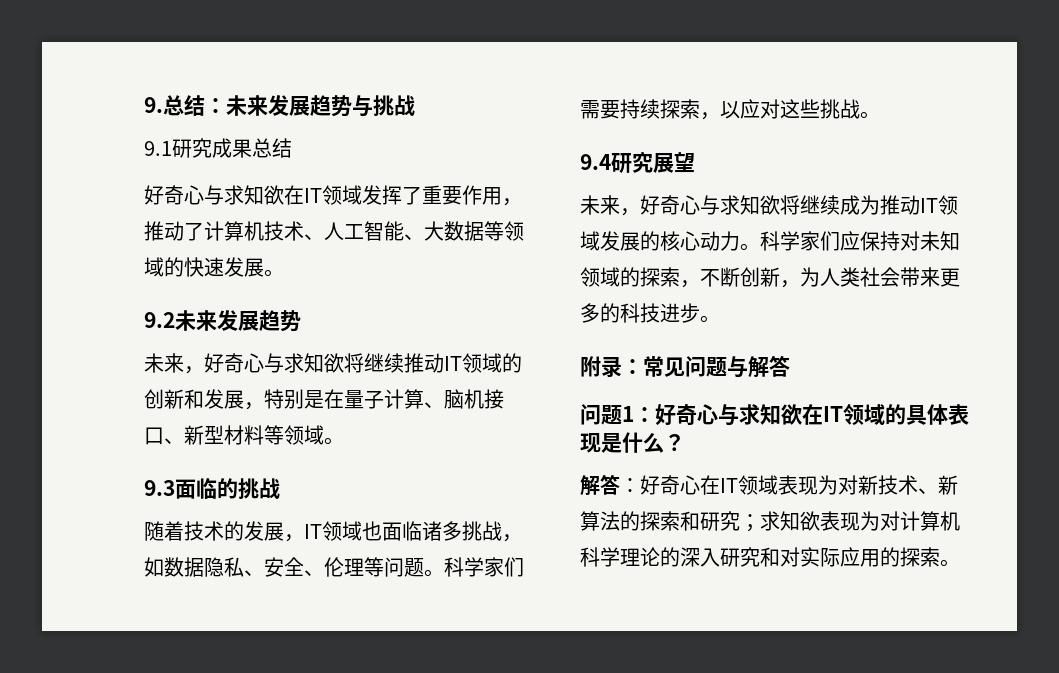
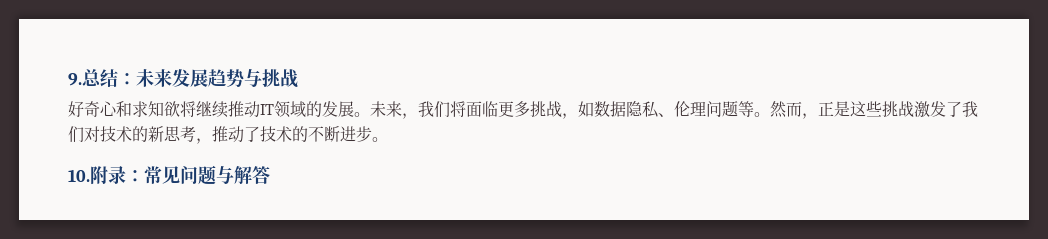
- 9.1研究成果总结
- 好奇心与求知欲在IT领域发挥了重要作用，推动了计算机技术、人工智能、大数据等领域的快速发展。
- 9.2未来发展趋势
- 未来，好奇心与求知欲将继续推动IT领域的创新和发展，特别是在量子计算、脑机接口、新型材料等领域。
- 9.3面临的挑战
- 随着技术的发展，IT领域也面临诸多挑战，如数据隐私、安全、伦理等问题。科学家们需要持续探索，以应对这些挑战。
- 9.4研究展望
- 未来，好奇心与求知欲将继续成为推动IT领域发展的核心动力。科学家们应保持对未知领域的探索，不断创新，为人类社会带来更多的科技进步。
+ 好奇心和求知欲将继续推动IT领域的发展。未来，我们将面临更多挑战，如数据隐私、伦理问题等。然而，正是这些挑战激发了我们对技术的新思考，推动了技术的不断进步。
- 附录：常见问题与解答
+ 10.附录：常见问题与解答
- 问题1：好奇心与求知欲在IT领域的具体表现是什么？
- 解答：好奇心在IT领域表现为对新技术、新算法的探索和研究；求知欲表现为对计算机科学理论的深入研究和对实际应用的探索。

